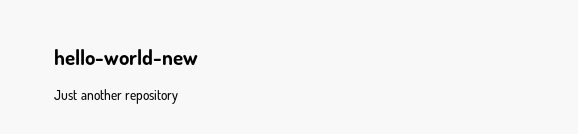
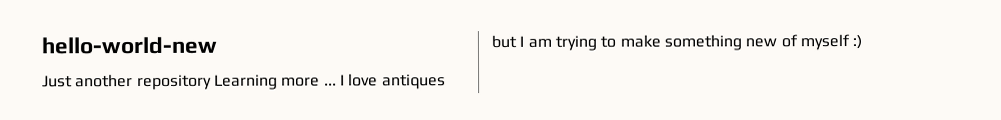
- Just another repository
+ Just another repository Learning more ... I love antiques but I am trying to make something new of myself :)

